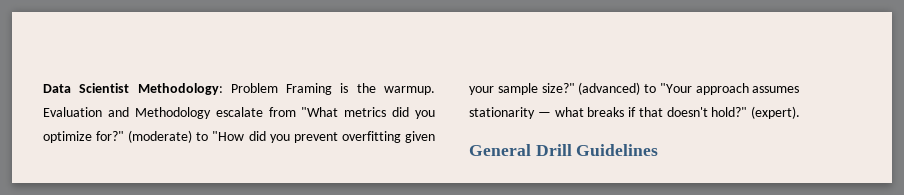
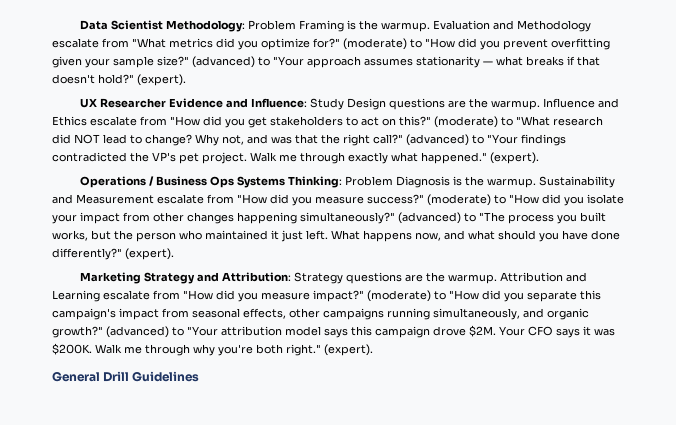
+ UX Researcher Evidence and Influence: Study Design questions are the warmup. Influence and Ethics escalate from "How did you get stakeholders to act on this?" (moderate) to "What research did NOT lead to change? Why not, and was that the right call?" (advanced) to "Your findings contradicted the VP's pet project. Walk me through exactly what happened." (expert).
+ Operations / Business Ops Systems Thinking: Problem Diagnosis is the warmup. Sustainability and Measurement escalate from "How did you measure success?" (moderate) to "How did you isolate your impact from other changes happening simultaneously?" (advanced) to "The process you built works, but the person who maintained it just left. What happens now, and what should you have done differently?" (expert).
+ Marketing Strategy and Attribution: Strategy questions are the warmup. Attribution and Learning escalate from "How did you measure impact?" (moderate) to "How did you separate this campaign's impact from seasonal effects, other campaigns running simultaneously, and organic growth?" (advanced) to "Your attribution model says this campaign drove $2M. Your CFO says it was $200K. Walk me through why you're both right." (expert).

